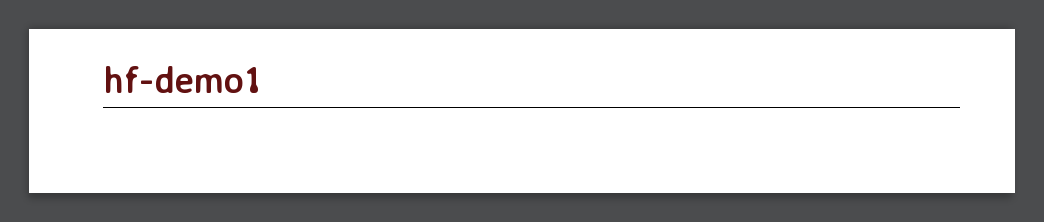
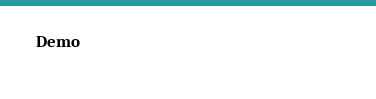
- hf-demo1
+ Demo

